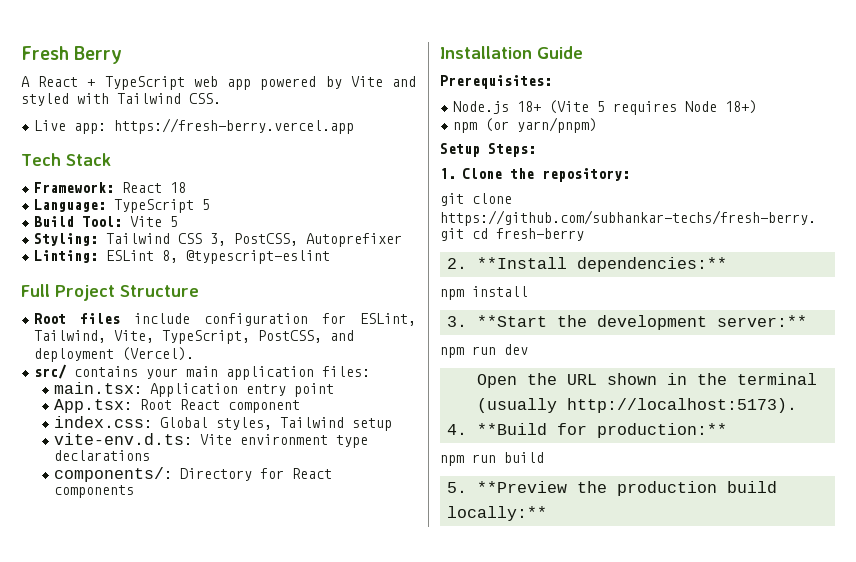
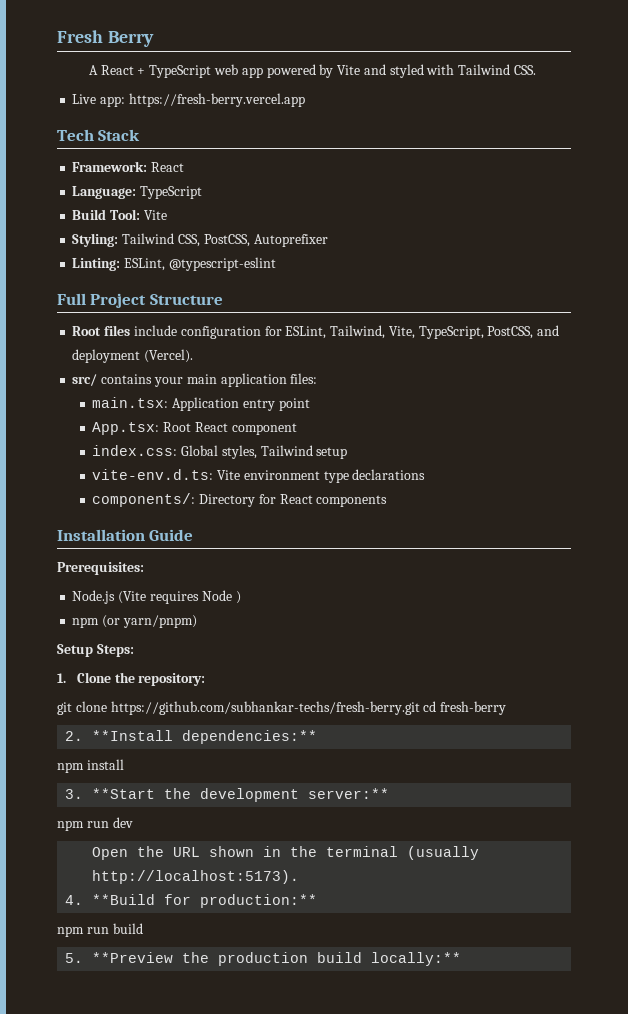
- Framework: React 18
+ Framework: React
- Language: TypeScript 5
+ Language: TypeScript
- Build Tool: Vite 5
+ Build Tool: Vite
- Styling: Tailwind CSS 3, PostCSS, Autoprefixer
+ Styling: Tailwind CSS, PostCSS, Autoprefixer
- Linting: ESLint 8, @typescript-eslint
+ Linting: ESLint, @typescript-eslint
- Node.js 18+ (Vite 5 requires Node 18+)
+ Node.js (Vite requires Node )

